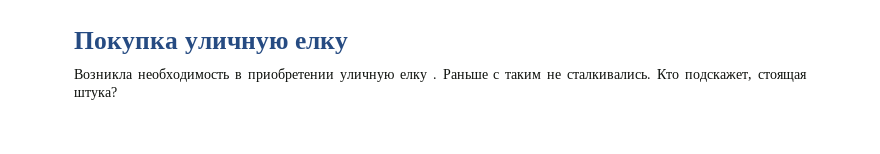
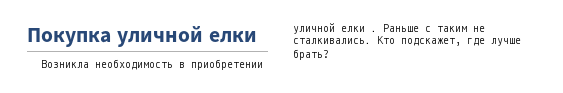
- Покупка уличную елку
+ Покупка уличной елки
- Возникла необходимость в приобретении уличную елку .
+ Возникла необходимость в приобретении уличной елки .
- Кто подскажет, стоящая штука?
+ Кто подскажет, где лучше брать?

